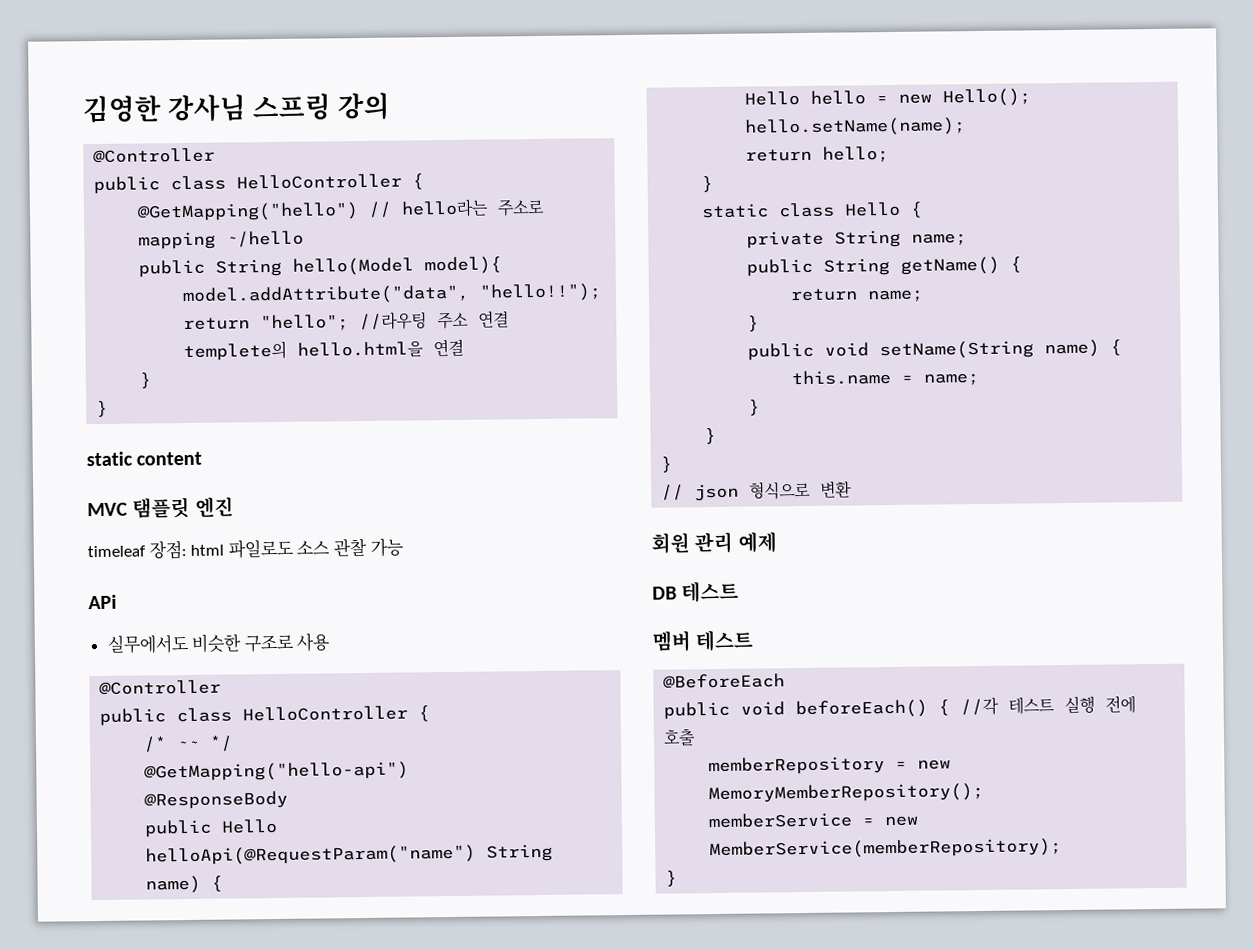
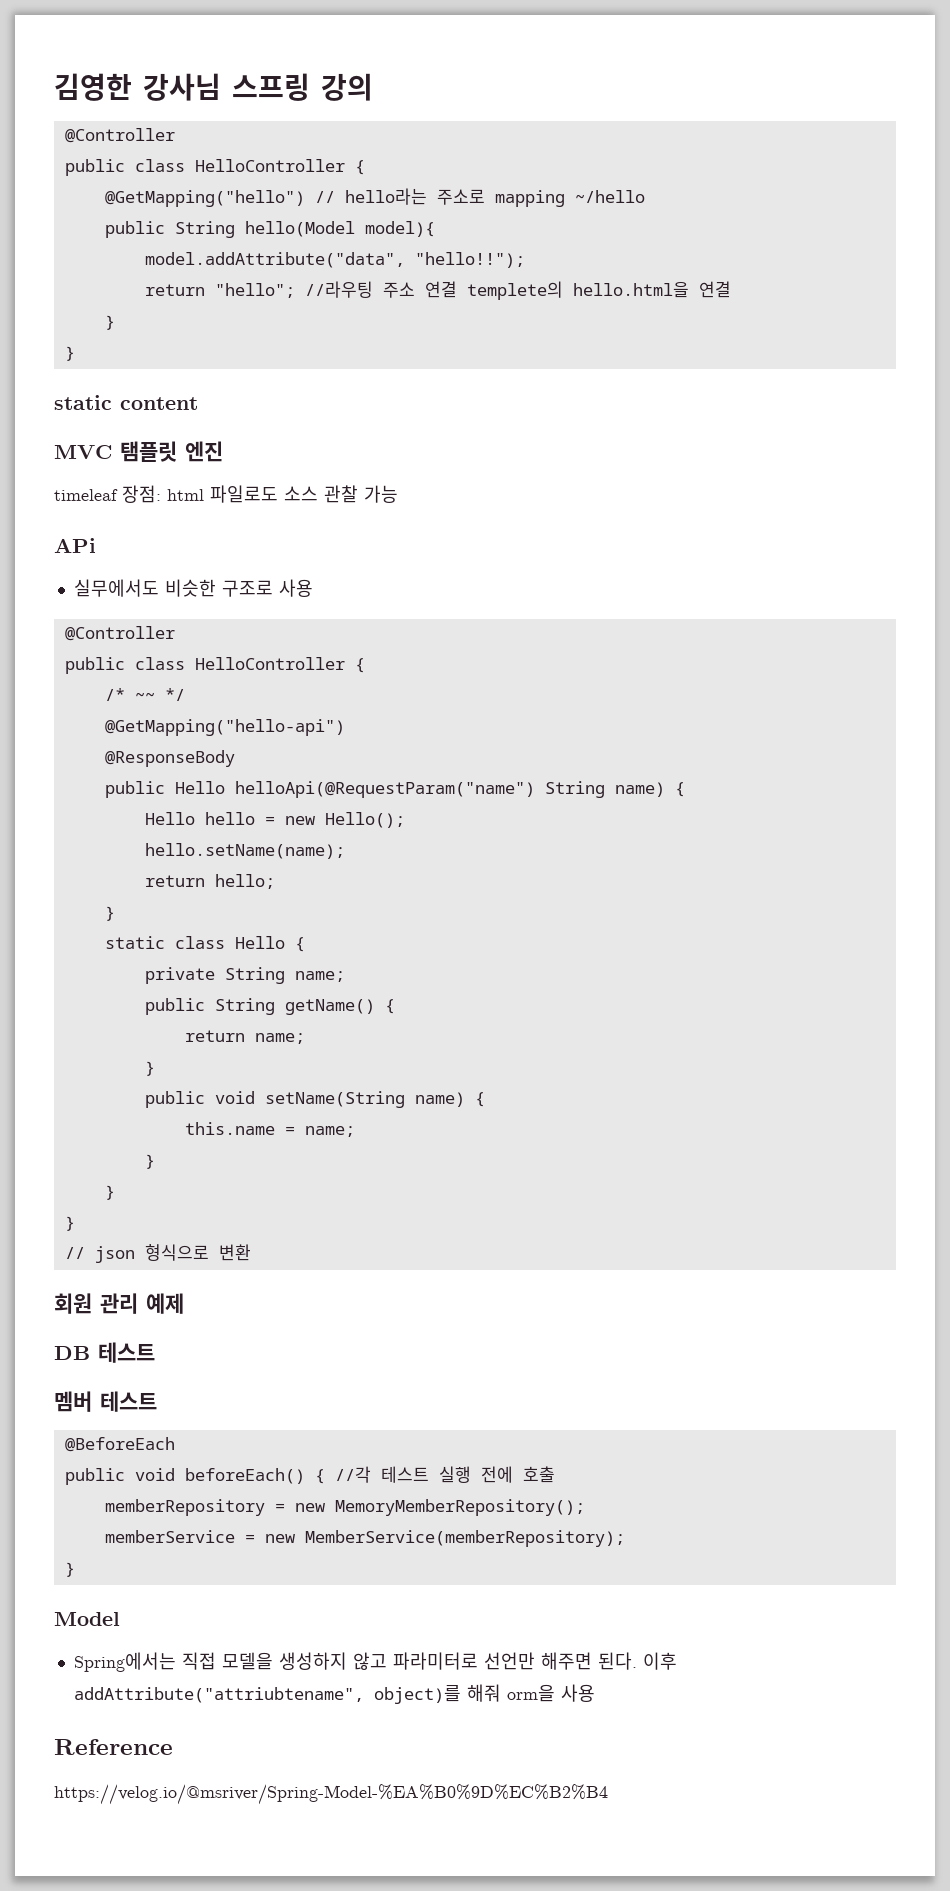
+ Model
+ Spring에서는 직접 모델을 생성하지 않고 파라미터로 선언만 해주면 된다. 이후 addAttribute("attriubtename", object)를 해줘 orm을 사용
+ Reference
+ https://velog.io/@msriver/Spring-Model-%EA%B0%9D%EC%B2%B4

